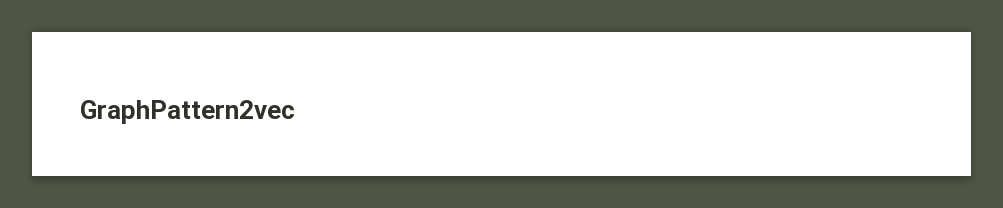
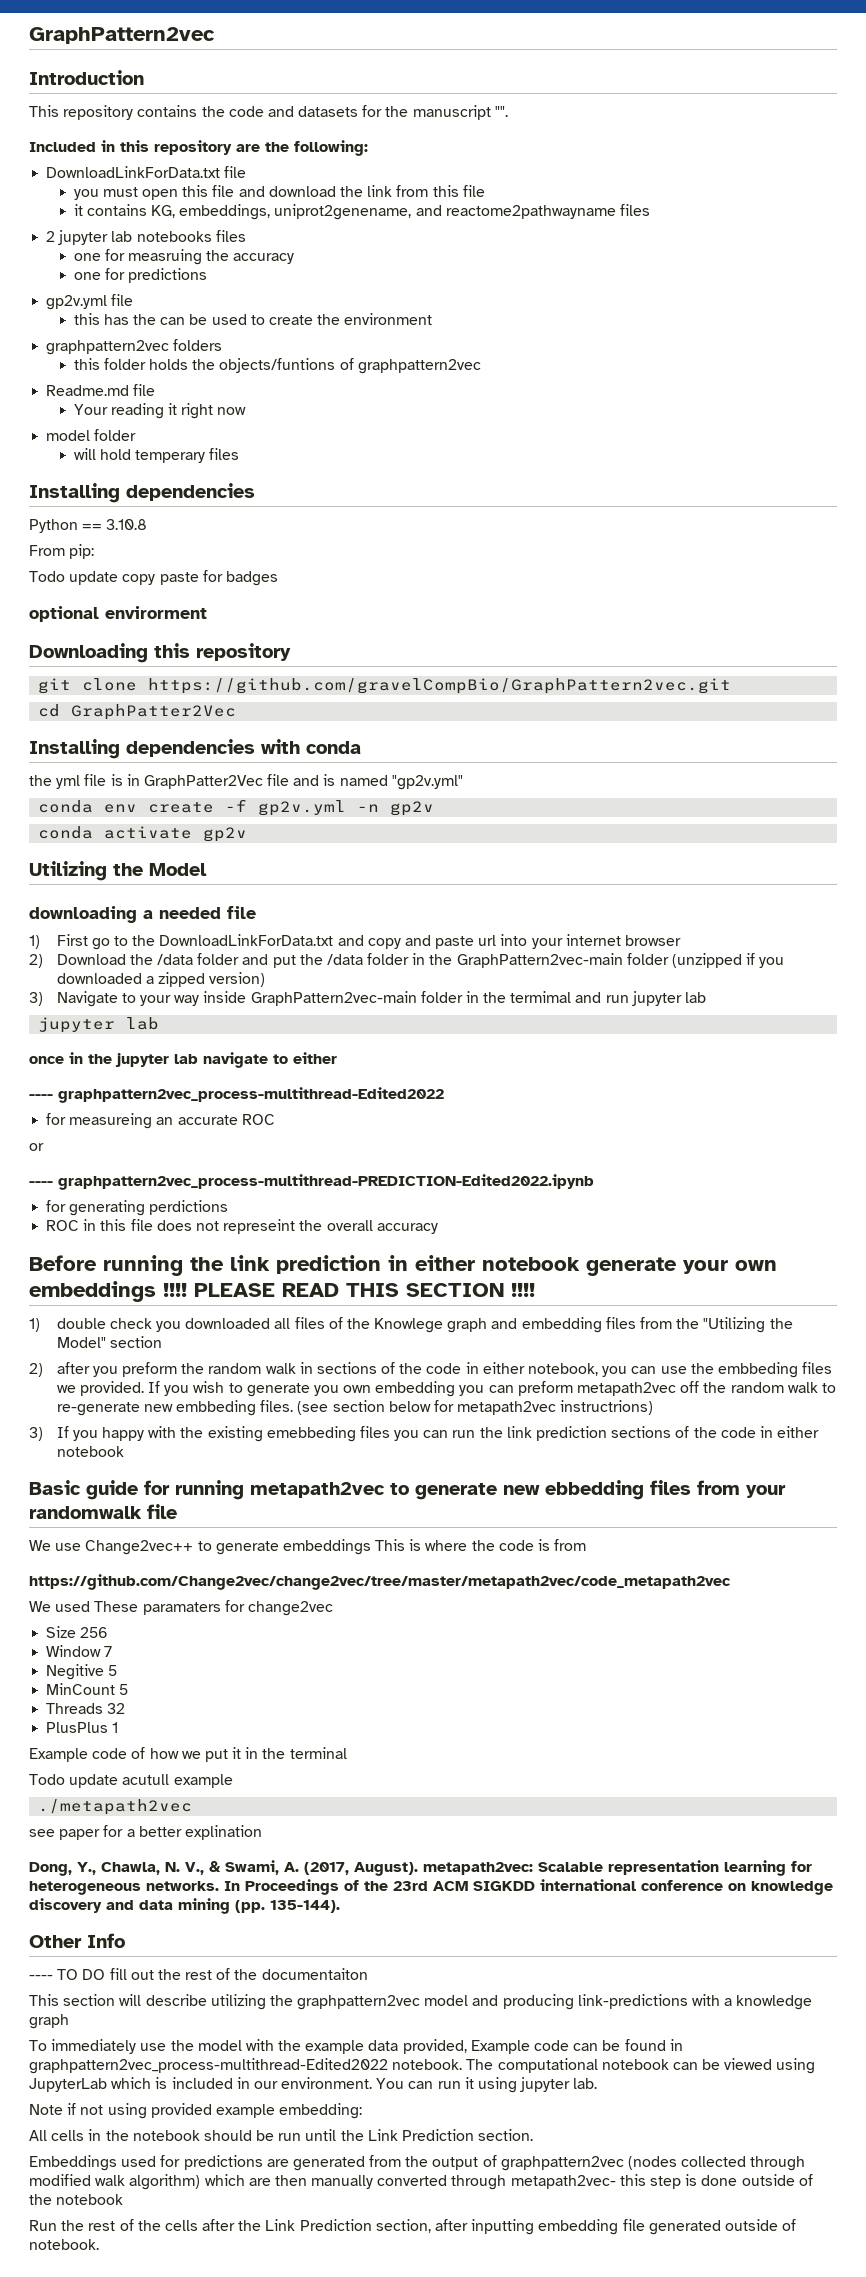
+ Introduction
+ This repository contains the code and datasets for the manuscript "".
+ Included in this repository are the following:
+ DownloadLinkForData.txt file
+ you must open this file and download the link from this file
+ it contains KG, embeddings, uniprot2genename, and reactome2pathwayname files
+ 2 jupyter lab notebooks files
+ one for measruing the accuracy
+ one for predictions
+ gp2v.yml file
+ this has the can be used to create the environment
+ graphpattern2vec folders
+ this folder holds the objects/funtions of graphpattern2vec
+ Readme.md file
+ Your reading it right now
+ model folder
+ will hold temperary files
+ Installing dependencies
+ Python == 3.10.8
+ From pip:
+ Todo update copy paste for badges
+ optional envirorment
+ Downloading this repository
+ git clone https://github.com/gravelCompBio/GraphPattern2vec.git
+ cd GraphPatter2Vec
+ Installing dependencies with conda
+ the yml file is in GraphPatter2Vec file and is named "gp2v.yml"
+ conda env create -f gp2v.yml -n gp2v
+ conda activate gp2v
+ Utilizing the Model
+ downloading a needed file
+ 1) First go to the DownloadLinkForData.txt and copy and paste url into your internet browser
+ 2) Download the /data folder and put the /data folder in the GraphPattern2vec-main folder (unzipped if you downloaded a zipped version)
+ 3) Navigate to your way inside GraphPattern2vec-main folder in the termimal and run jupyter lab
+ jupyter lab
+ once in the jupyter lab navigate to either
+ ---- graphpattern2vec_process-multithread-Edited2022
+ for measureing an accurate ROC
+ or
+ ---- graphpattern2vec_process-multithread-PREDICTION-Edited2022.ipynb
+ for generating perdictions
+ ROC in this file does not represeint the overall accuracy
+ Before running the link prediction in either notebook generate your own embeddings !!!! PLEASE READ THIS SECTION !!!!
+ 1) double check you downloaded all files of the Knowlege graph and embedding files from the "Utilizing the Model" section
+ 2) after you preform the random walk in sections of the code in either notebook, you can use the embbeding files we provided. If you wish to generate you own embedding you can preform metapath2vec off the random walk to re-generate new embbeding files. (see section below for metapath2vec instructrions)
+ 3) If you happy with the existing emebbeding files you can run the link prediction sections of the code in either notebook
+ Basic guide for running metapath2vec to generate new ebbedding files from your randomwalk file
+ We use Change2vec++ to generate embeddings This is where the code is from
+ https://github.com/Change2vec/change2vec/tree/master/metapath2vec/code_metapath2vec
+ We used These paramaters for change2vec
+ Size 256
+ Window 7
+ Negitive 5
+ MinCount 5
+ Threads 32
+ PlusPlus 1
+ Example code of how we put it in the terminal
+ Todo update acutull example
+ ./metapath2vec
+ see paper for a better explination
+ Dong, Y., Chawla, N. V., & Swami, A. (2017, August). metapath2vec: Scalable representation learning for heterogeneous networks. In Proceedings of the 23rd ACM SIGKDD international conference on knowledge discovery and data mining (pp. 135-144).
+ Other Info
+ ---- TO DO fill out the rest of the documentaiton
+ This section will describe utilizing the graphpattern2vec model and producing link-predictions with a knowledge graph
+ To immediately use the model with the example data provided, Example code can be found in graphpattern2vec_process-multithread-Edited2022 notebook. The computational notebook can be viewed using JupyterLab which is included in our environment. You can run it using jupyter lab.
+ Note if not using provided example embedding:
+ All cells in the notebook should be run until the Link Prediction section.
+ Embeddings used for predictions are generated from the output of graphpattern2vec (nodes collected through modified walk algorithm) which are then manually converted through metapath2vec- this step is done outside of the notebook
+ Run the rest of the cells after the Link Prediction section, after inputting embedding file generated outside of notebook.

